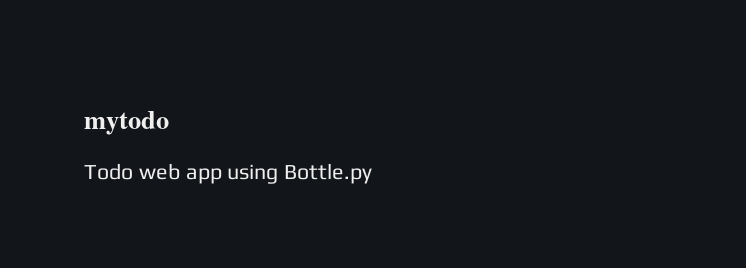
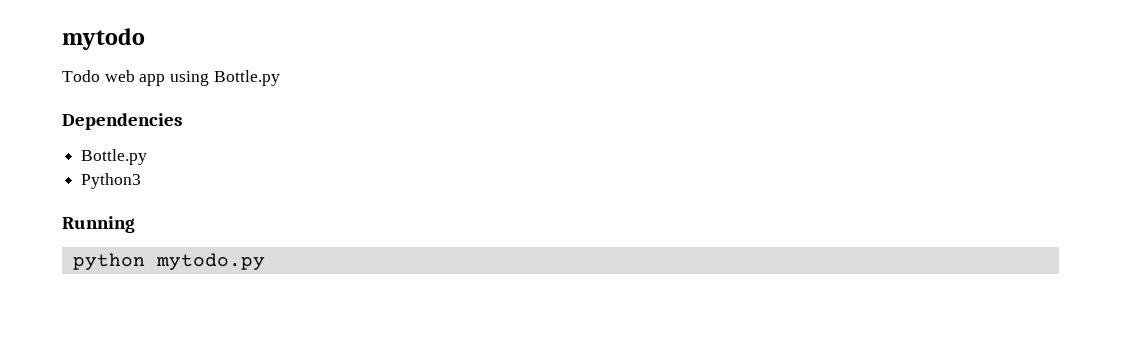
+ Dependencies
+ Bottle.py
+ Python3
+ Running
+ python mytodo.py

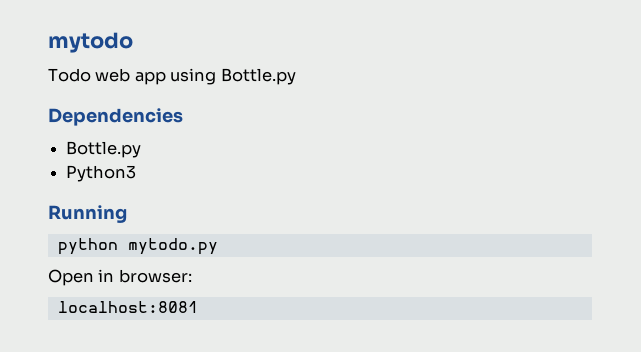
+ Open in browser:
+ localhost:8081

